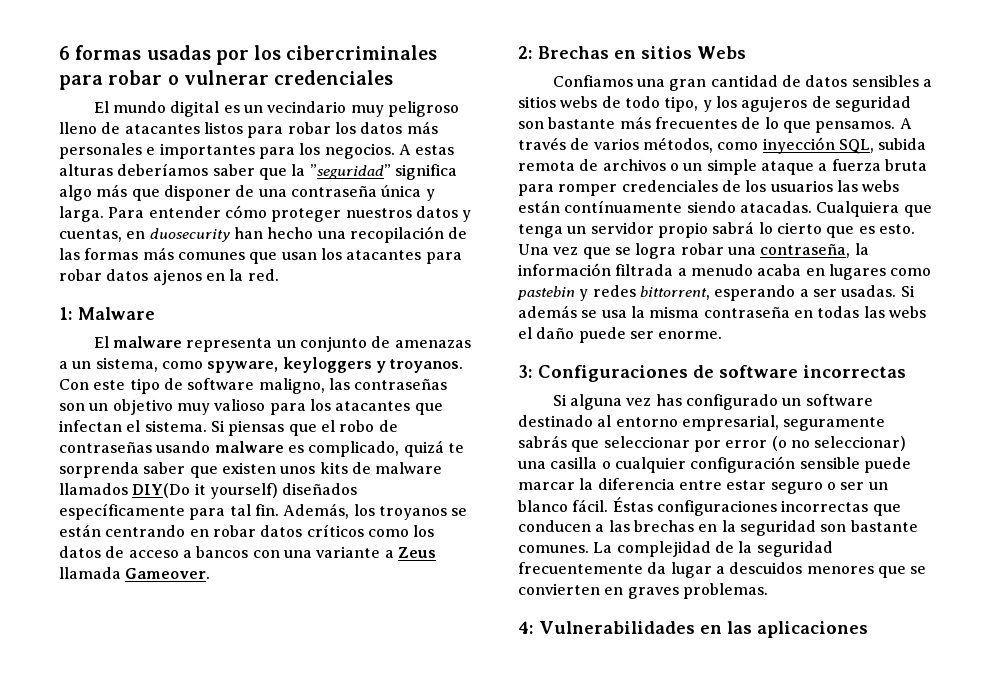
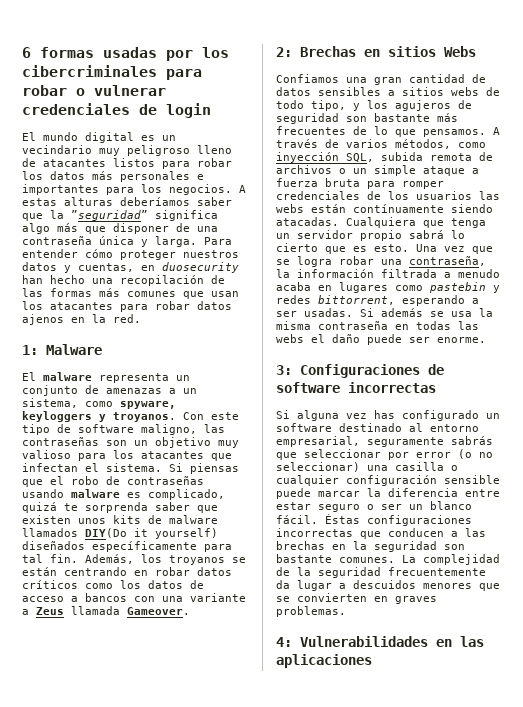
- 6 formas usadas por los cibercriminales para robar o vulnerar credenciales
+ 6 formas usadas por los cibercriminales para robar o vulnerar credenciales de login

